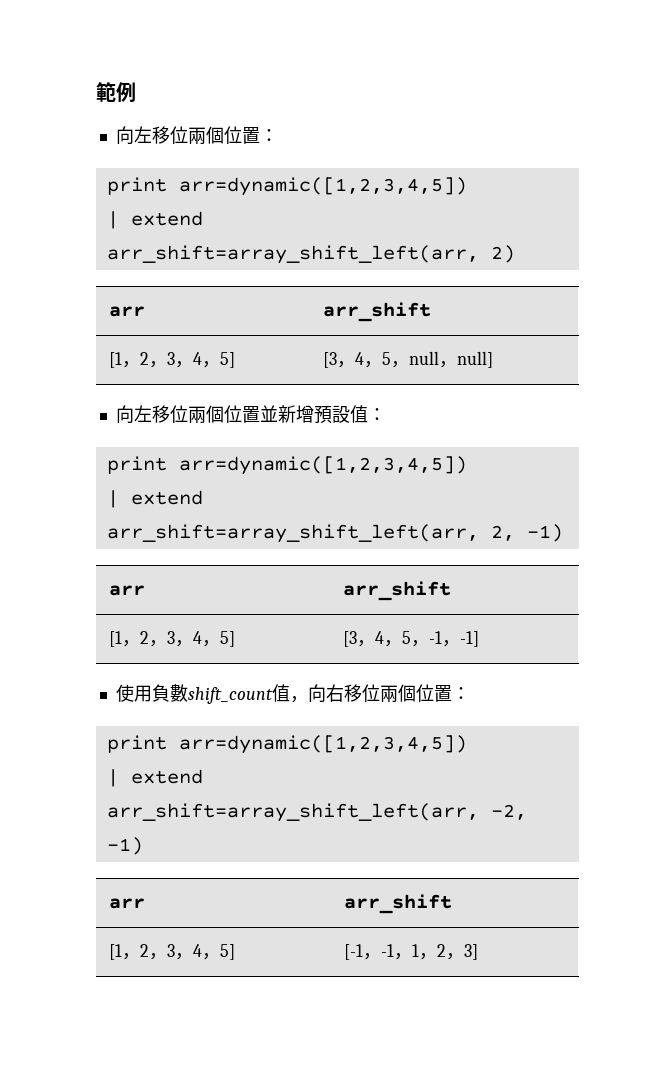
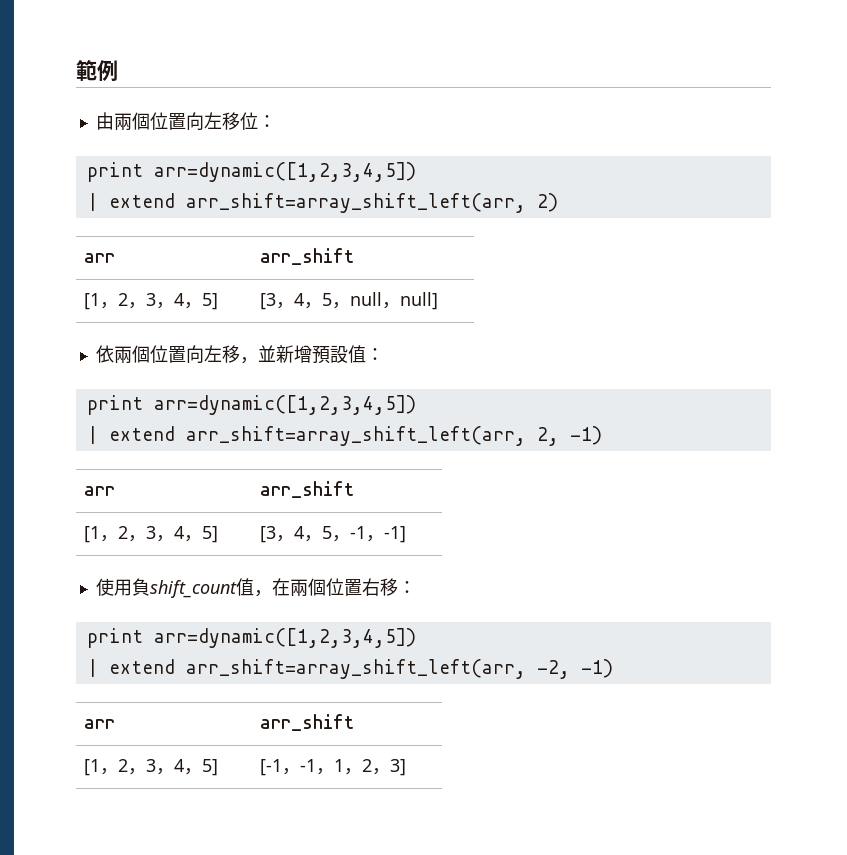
- 向左移位兩個位置：
+ 由兩個位置向左移位：
- 向左移位兩個位置並新增預設值：
+ 依兩個位置向左移，並新增預設值：
- 使用負數shift_count值，向右移位兩個位置：
+ 使用負shift_count值，在兩個位置右移：

